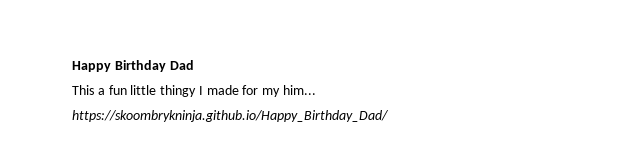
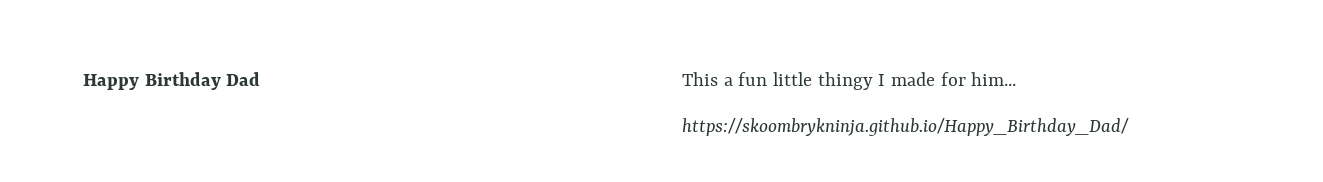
- This a fun little thingy I made for my him...
+ This a fun little thingy I made for him...

